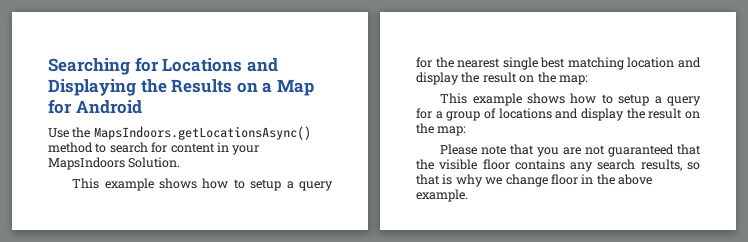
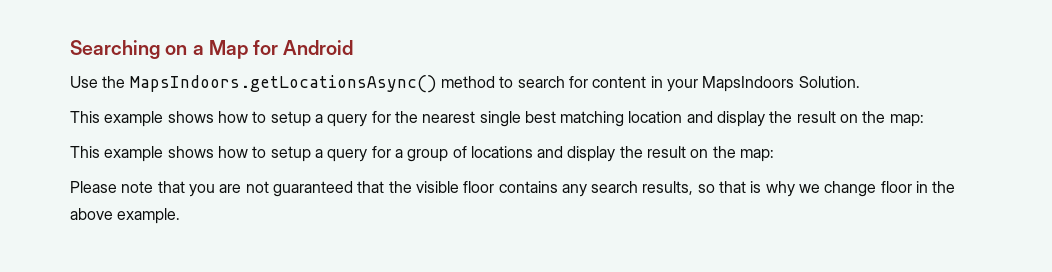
- Searching for Locations and Displaying the Results on a Map for Android
+ Searching on a Map for Android

